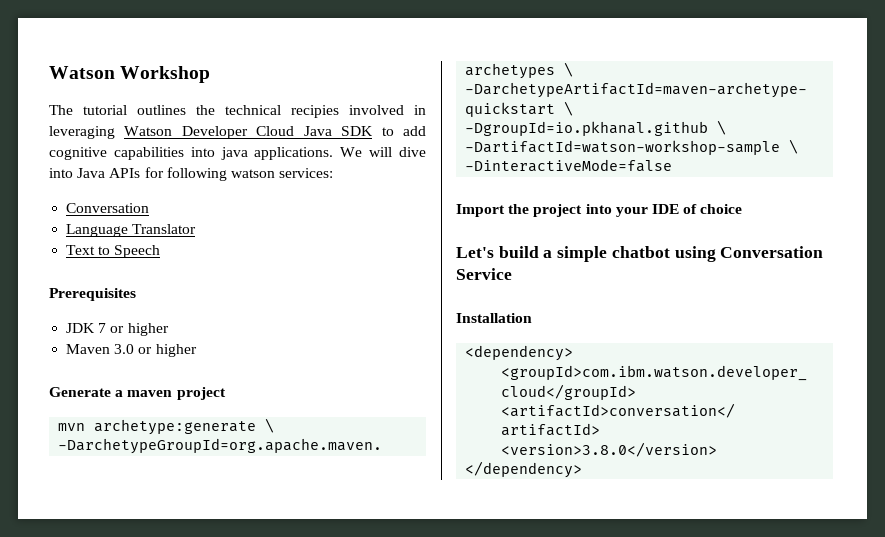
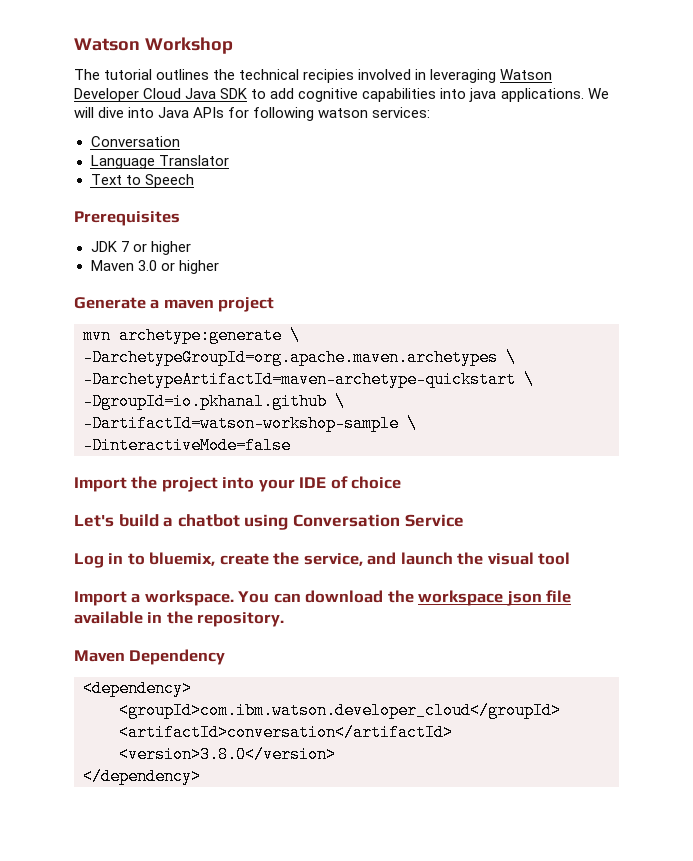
- Let's build a simple chatbot using Conversation Service
+ Let's build a chatbot using Conversation Service
- Installation
+ Log in to bluemix, create the service, and launch the visual tool
+ Import a workspace. You can download the workspace json file available in the repository.
+ Maven Dependency

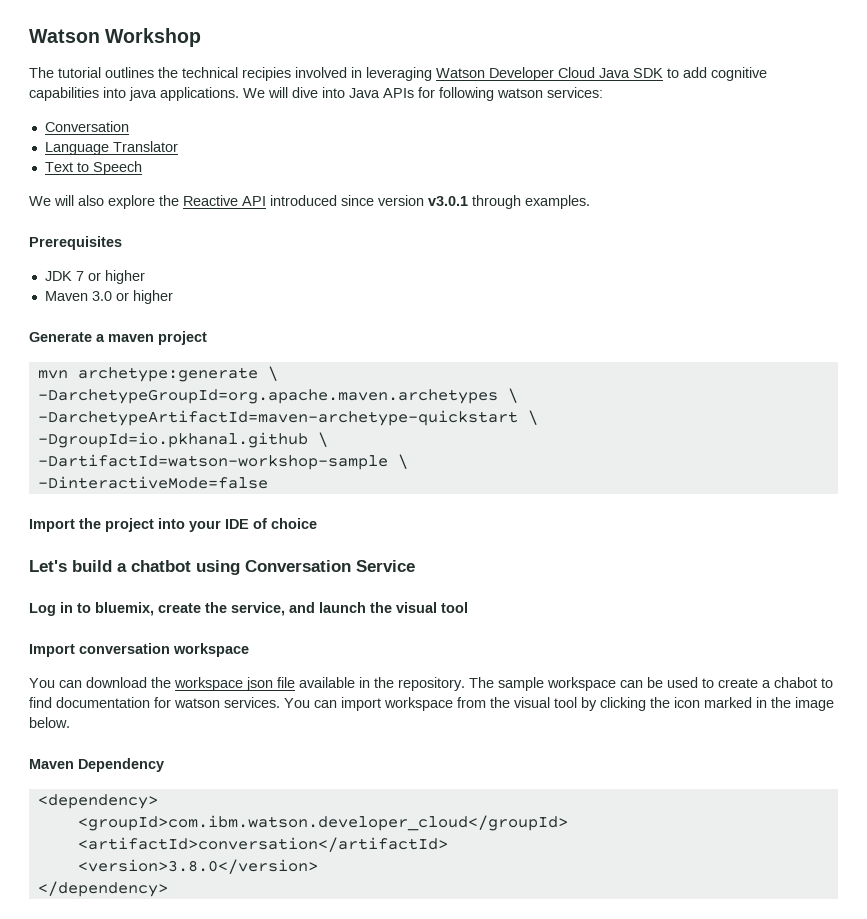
+ We will also explore the Reactive API introduced since version v3.0.1 through examples.
- Import a workspace. You can download the workspace json file available in the repository.
+ Import conversation workspace
+ You can download the workspace json file available in the repository. The sample workspace can be used to create a chabot to find documentation for watson services. You can import workspace from the visual tool by clicking the icon marked in the image below.

